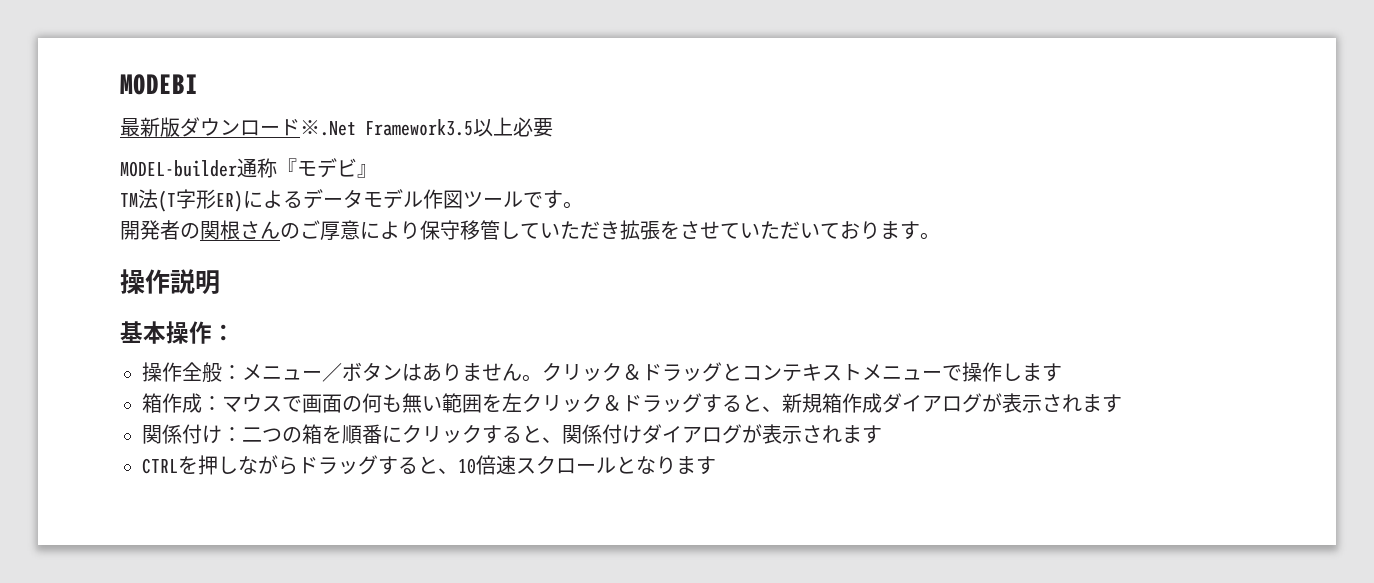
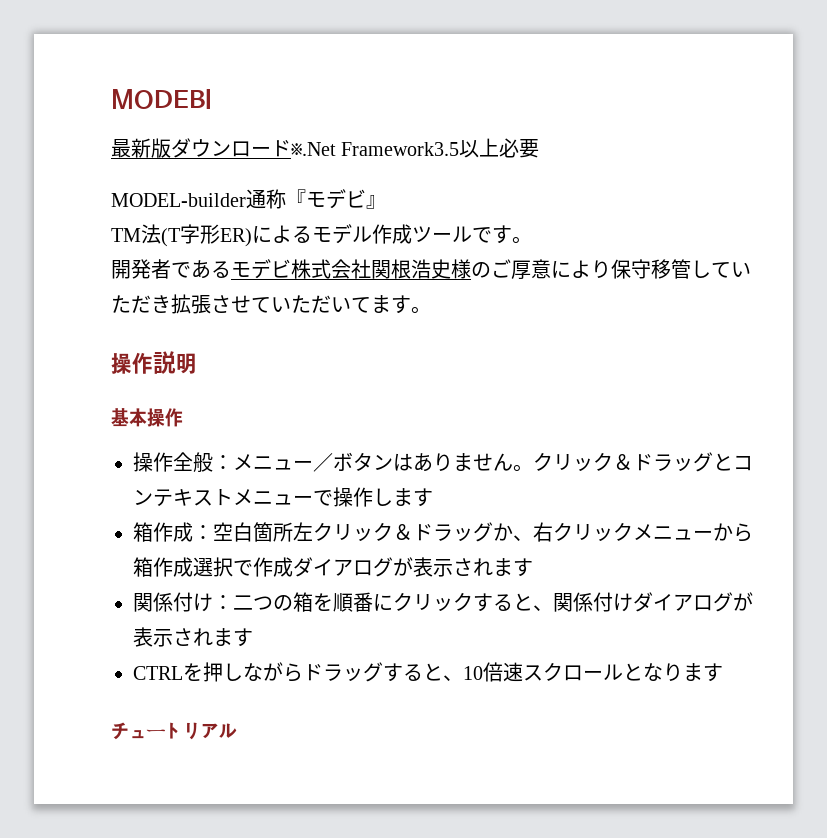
- TM法(T字形ER)によるデータモデル作図ツールです。
+ TM法(T字形ER)によるモデル作成ツールです。
- 開発者の関根さんのご厚意により保守移管していただき拡張をさせていただいております。
+ 開発者であるモデビ株式会社関根浩史様のご厚意により保守移管していただき拡張させていただいてます。
- 基本操作：
+ 基本操作
- 箱作成：マウスで画面の何も無い範囲を左クリック＆ドラッグすると、新規箱作成ダイアログが表示されます
+ 箱作成：空白箇所左クリック＆ドラッグか、右クリックメニューから箱作成選択で作成ダイアログが表示されます
+ チュートリアル

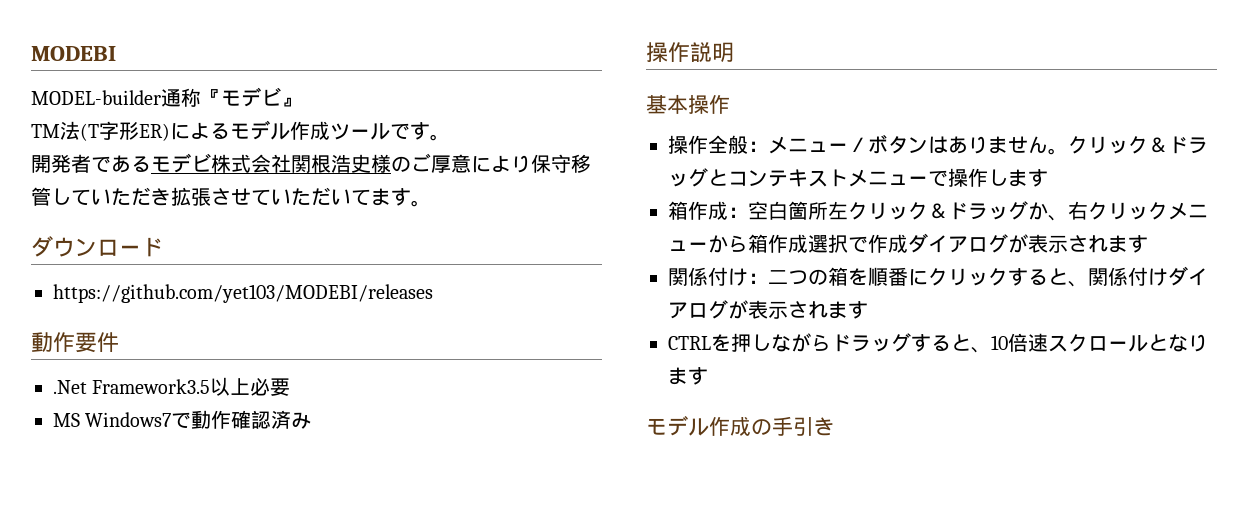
- 最新版ダウンロード※.Net Framework3.5以上必要
+ ダウンロード
+ https://github.com/yet103/MODEBI/releases
+ 動作要件
+ .Net Framework3.5以上必要
+ MS Windows7で動作確認済み
- チュートリアル
+ モデル作成の手引き

